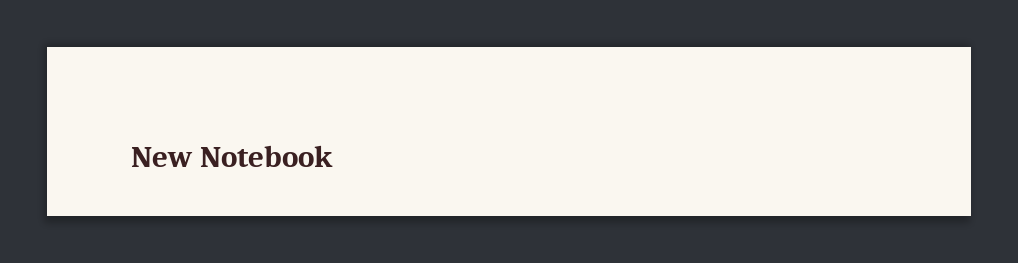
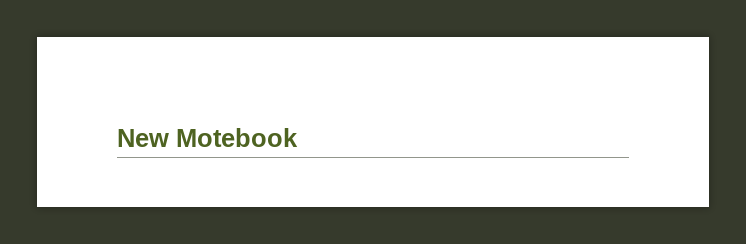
- New Notebook
+ New Motebook

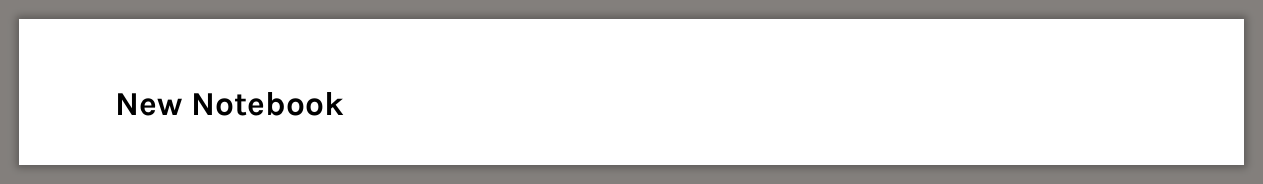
- New Motebook
+ New Notebook

